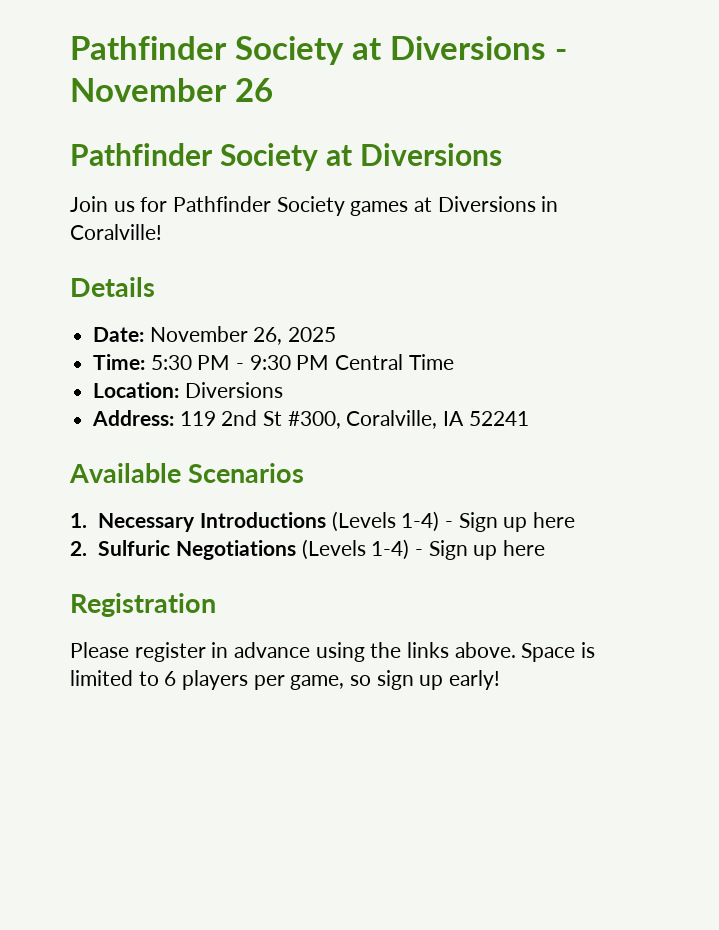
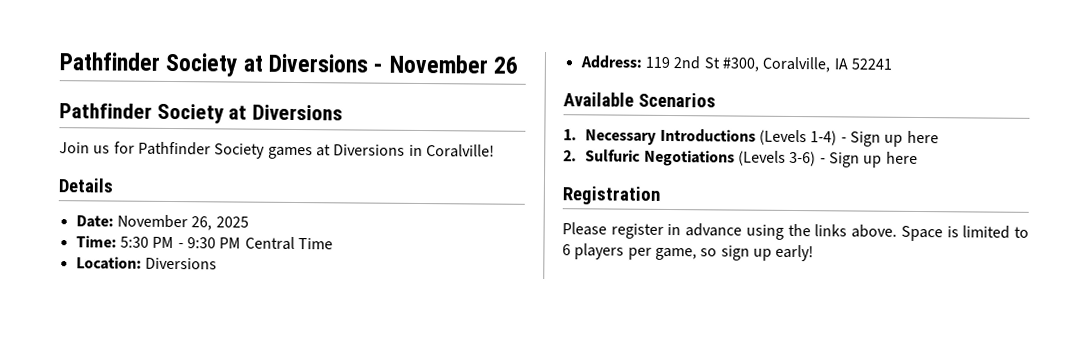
- 2. Sulfuric Negotiations (Levels 1-4) - Sign up here
+ 2. Sulfuric Negotiations (Levels 3-6) - Sign up here

